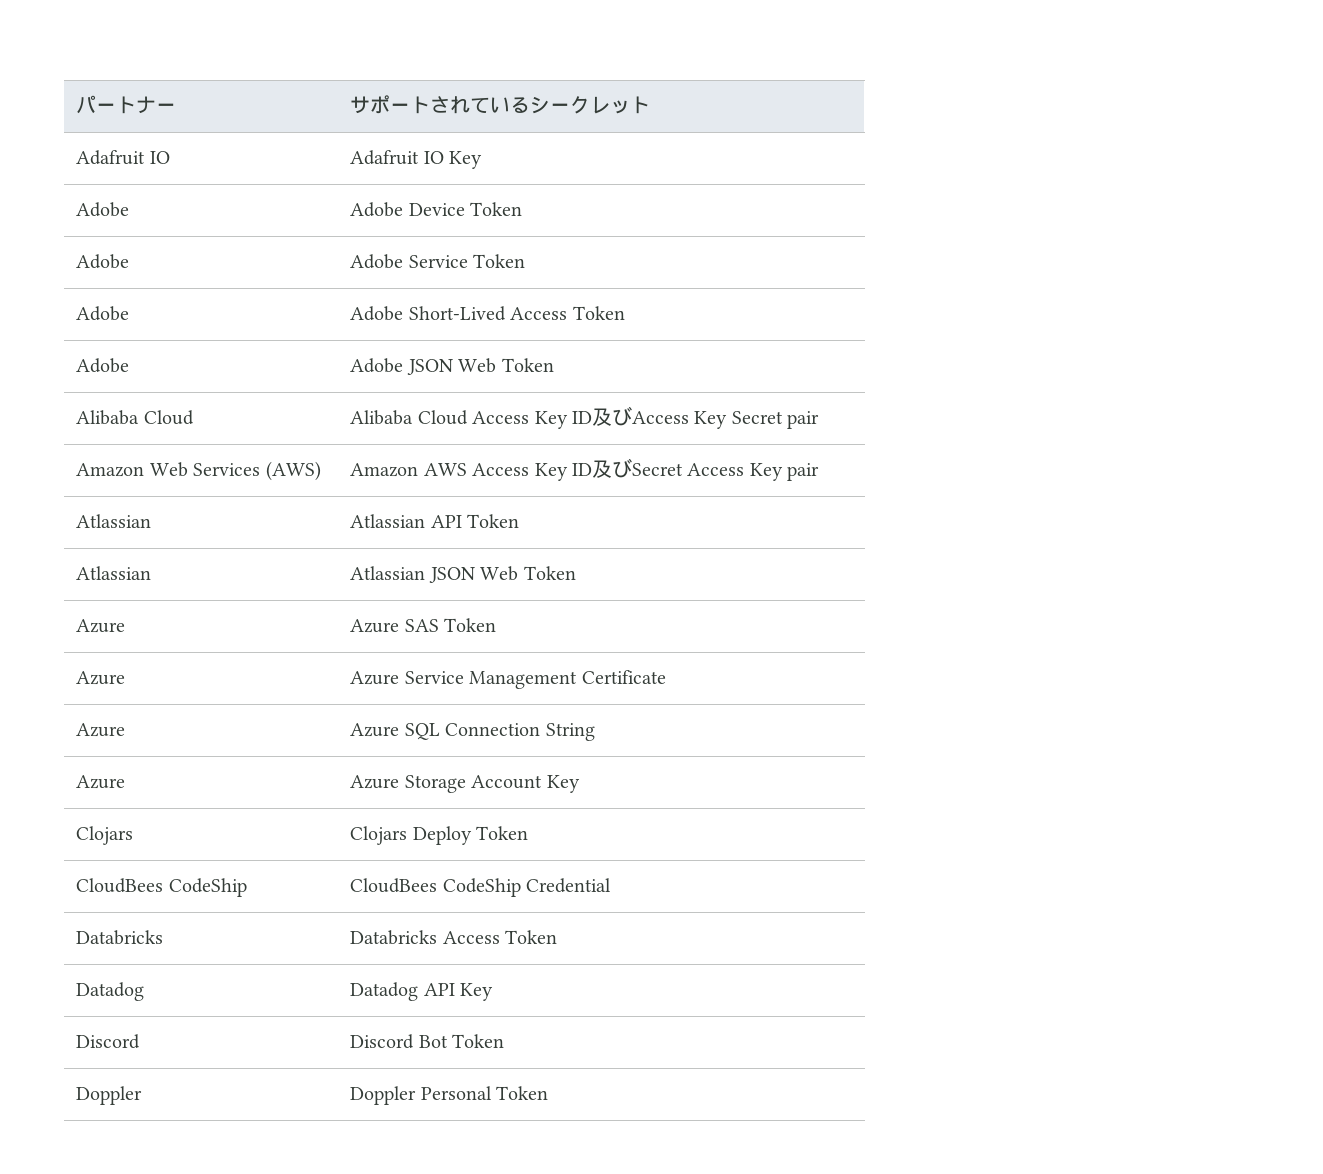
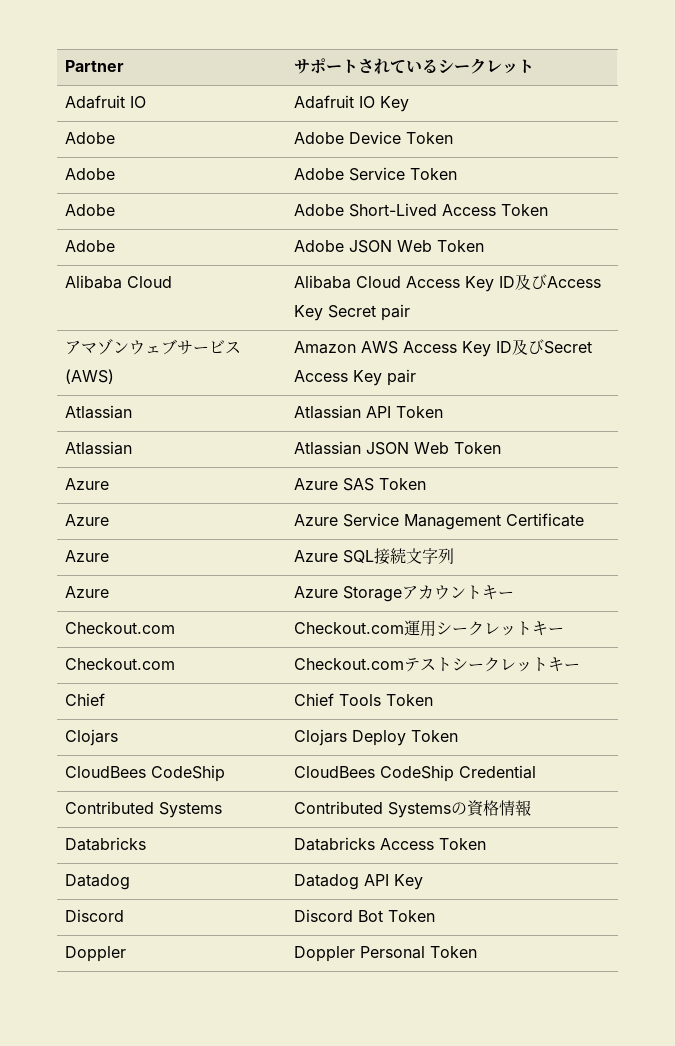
- パートナー | サポートされているシークレット
+ Partner | サポートされているシークレット
- Amazon Web Services (AWS) | Amazon AWS Access Key ID及びSecret Access Key pair
+ アマゾンウェブサービス(AWS) | Amazon AWS Access Key ID及びSecret Access Key pair
- Azure | Azure SQL Connection String
+ Azure | Azure SQL接続文字列
- Azure | Azure Storage Account Key
+ Azure | Azure Storageアカウントキー
+ Checkout.com | Checkout.com運用シークレットキー
+ Checkout.com | Checkout.comテストシークレットキー
+ Chief | Chief Tools Token
+ Contributed Systems | Contributed Systemsの資格情報

